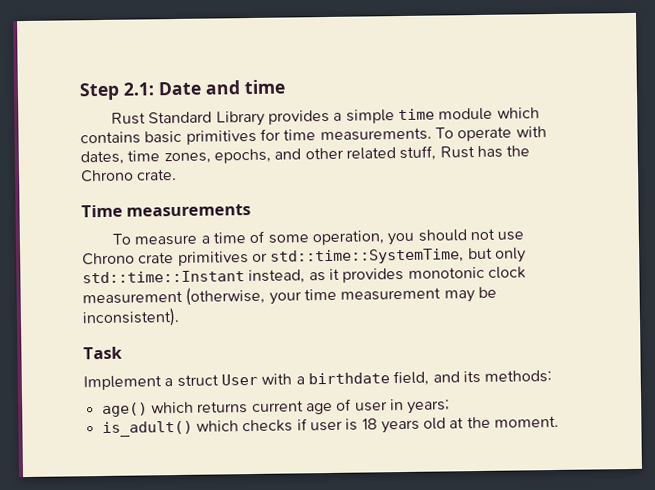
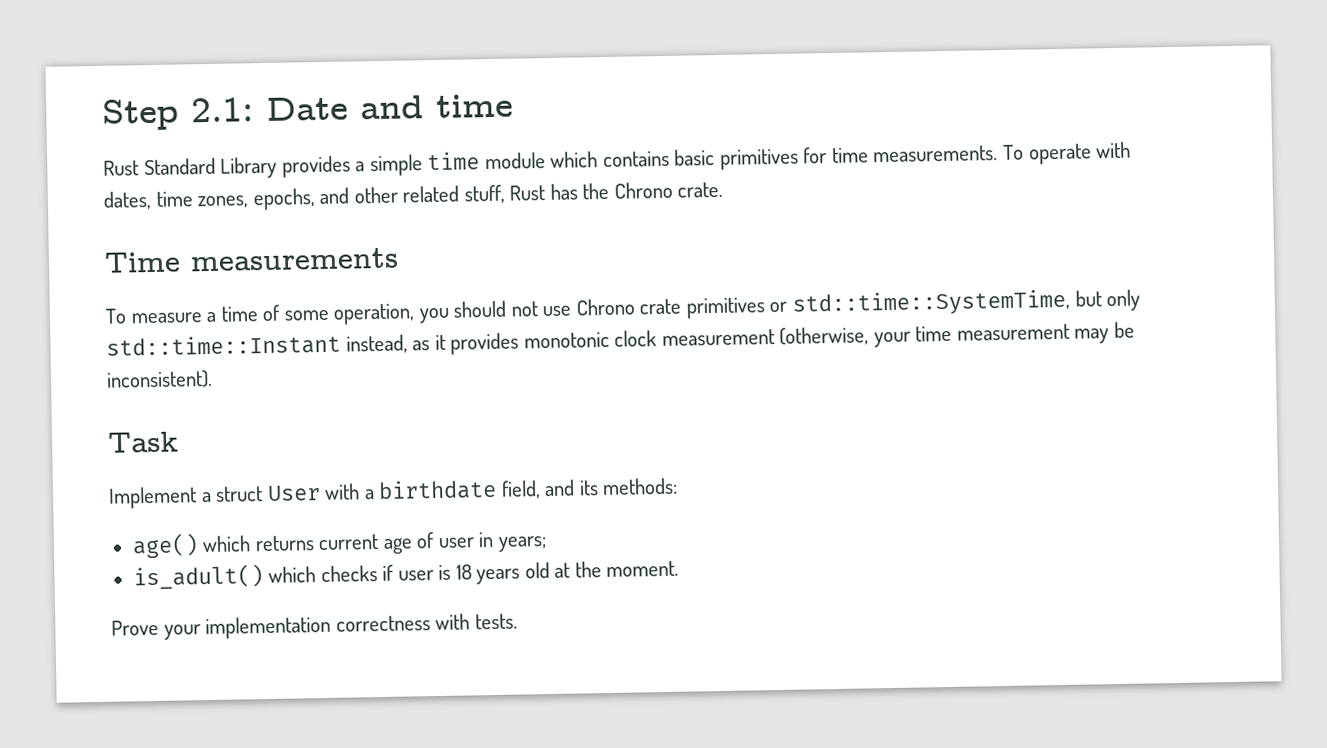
+ Prove your implementation correctness with tests.

